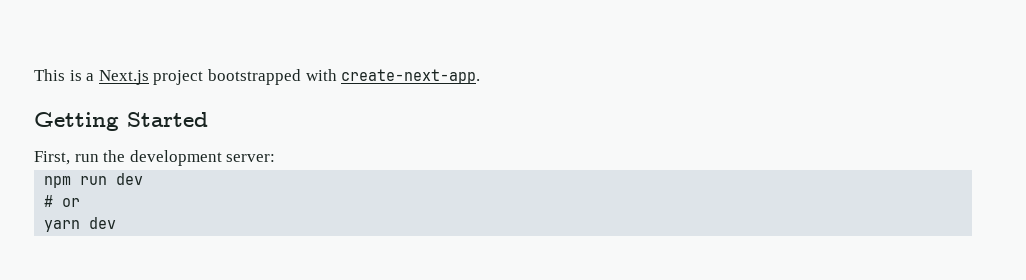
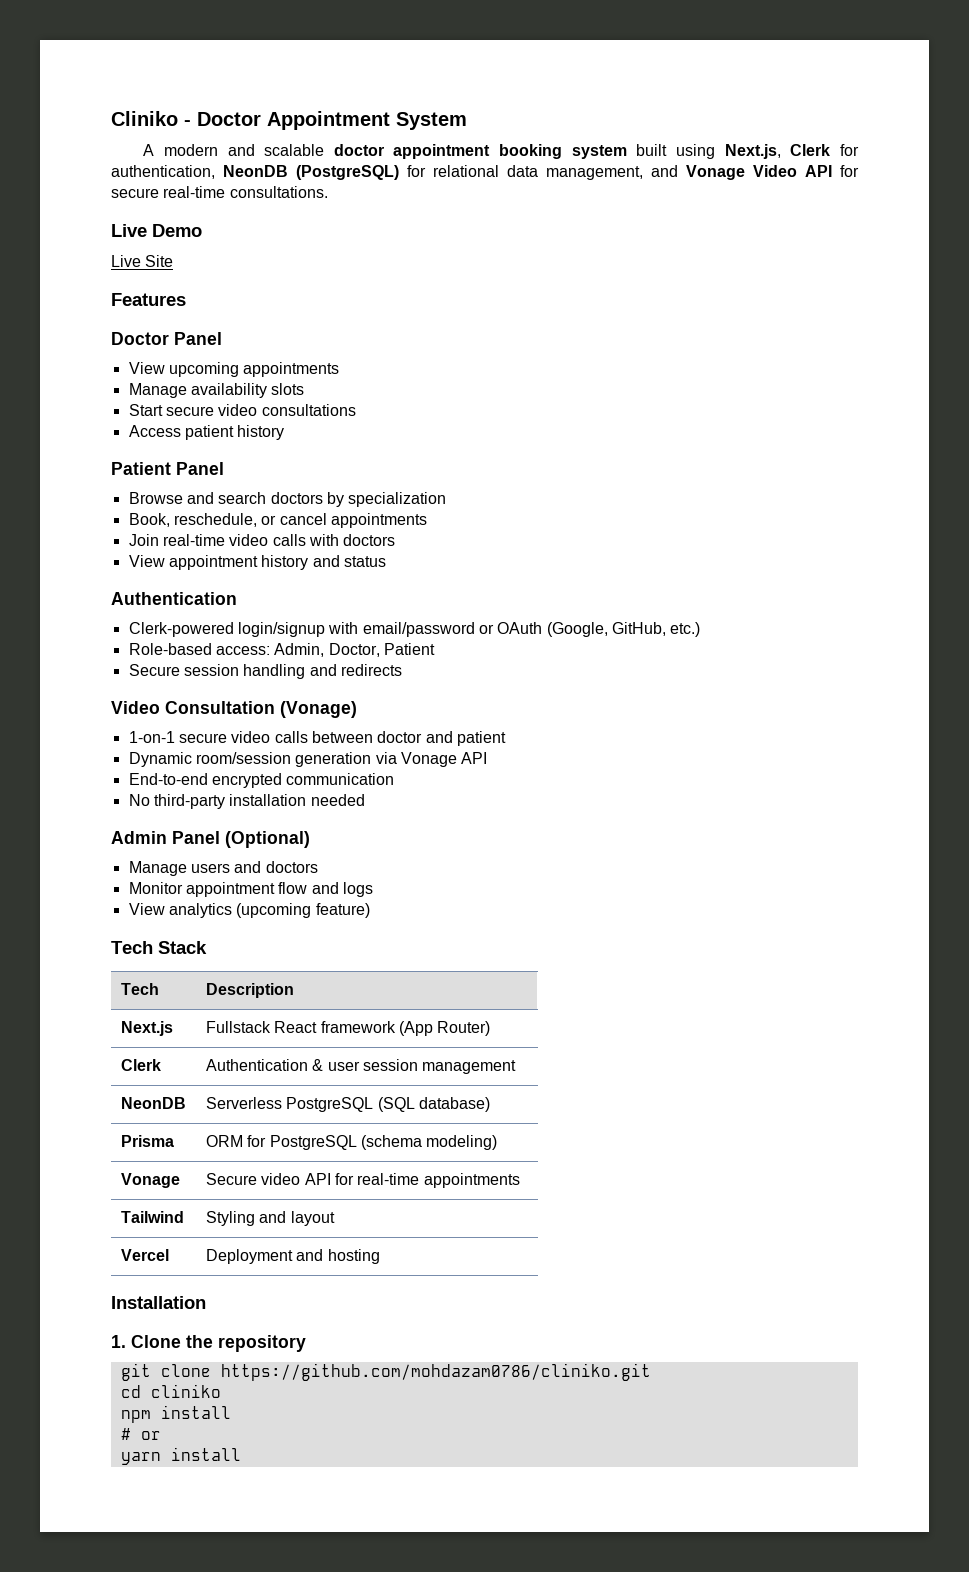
- This is a Next.js project bootstrapped with create-next-app.
- Getting Started
- First, run the development server:
+ Cliniko - Doctor Appointment System
+ A modern and scalable doctor appointment booking system built using Next.js, Clerk for authentication, NeonDB (PostgreSQL) for relational data management, and Vonage Video API for secure real-time consultations.
+ Live Demo
+ Live Site
+ Features
+ Doctor Panel
+ View upcoming appointments
+ Manage availability slots
+ Start secure video consultations
+ Access patient history
+ Patient Panel
+ Browse and search doctors by specialization
+ Book, reschedule, or cancel appointments
+ Join real-time video calls with doctors
+ View appointment history and status
+ Authentication
+ Clerk-powered login/signup with email/password or OAuth (Google, GitHub, etc.)
+ Role-based access: Admin, Doctor, Patient
+ Secure session handling and redirects
+ Video Consultation (Vonage)
+ 1-on-1 secure video calls between doctor and patient
+ Dynamic room/session generation via Vonage API
+ End-to-end encrypted communication
+ No third-party installation needed
+ Admin Panel (Optional)
+ Manage users and doctors
+ Monitor appointment flow and logs
+ View analytics (upcoming feature)
+ Tech Stack
+ Tech | Description
+ Next.js | Fullstack React framework (App Router)
+ Clerk | Authentication & user session management
+ NeonDB | Serverless PostgreSQL (SQL database)
+ Prisma | ORM for PostgreSQL (schema modeling)
+ Vonage | Secure video API for real-time appointments
+ Tailwind | Styling and layout
+ Vercel | Deployment and hosting
+ Installation
+ 1. Clone the repository
+ git clone https://github.com/mohdazam0786/cliniko.git
+ cd cliniko
- npm run dev
+ npm install
- yarn dev
+ yarn install

